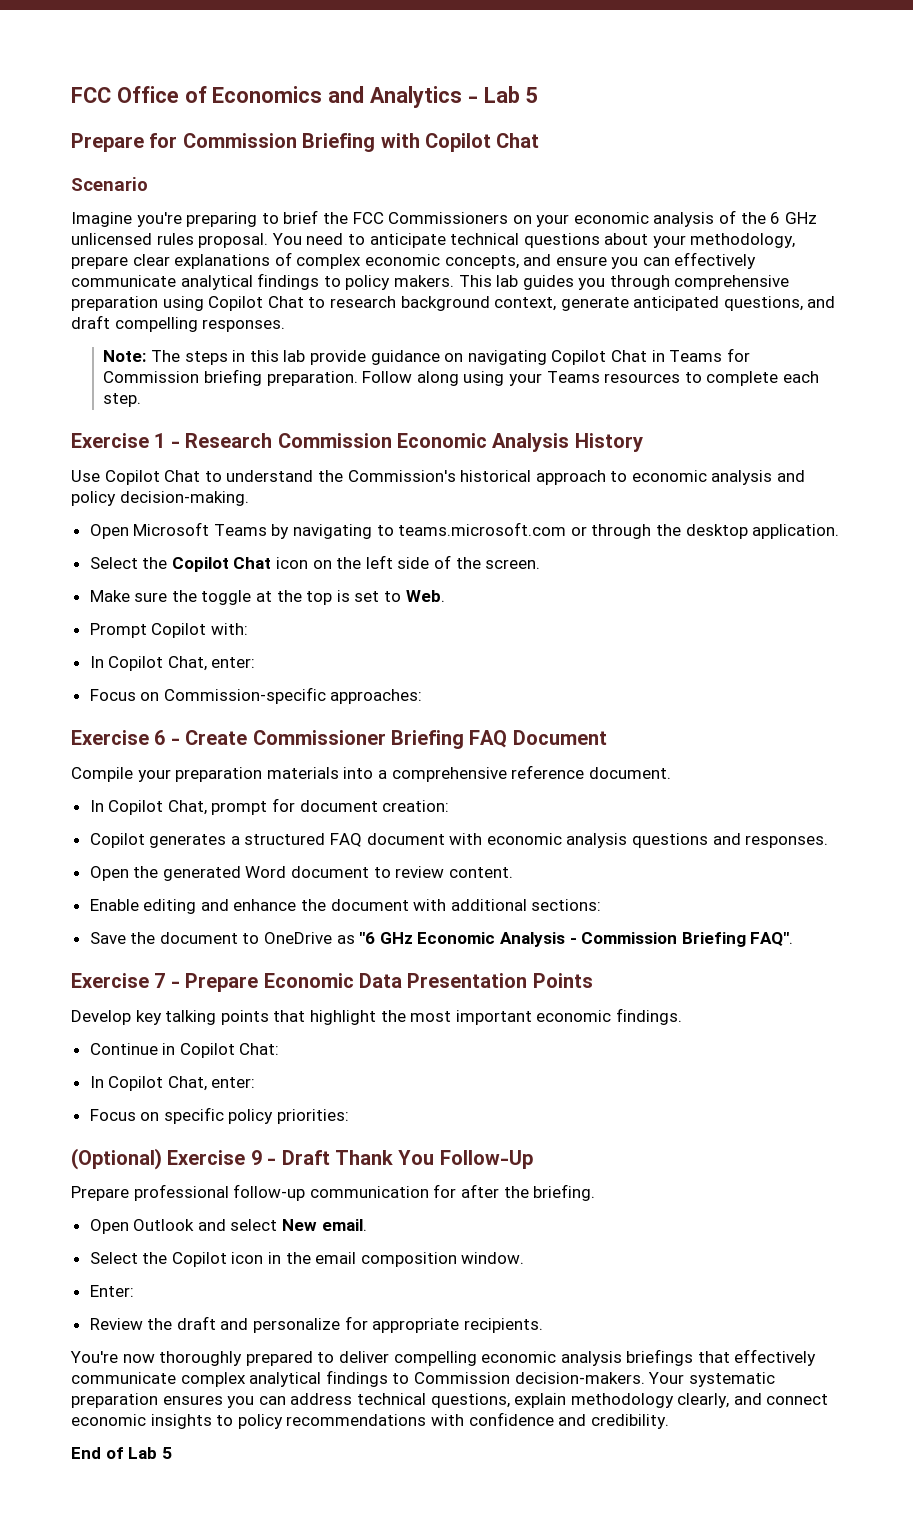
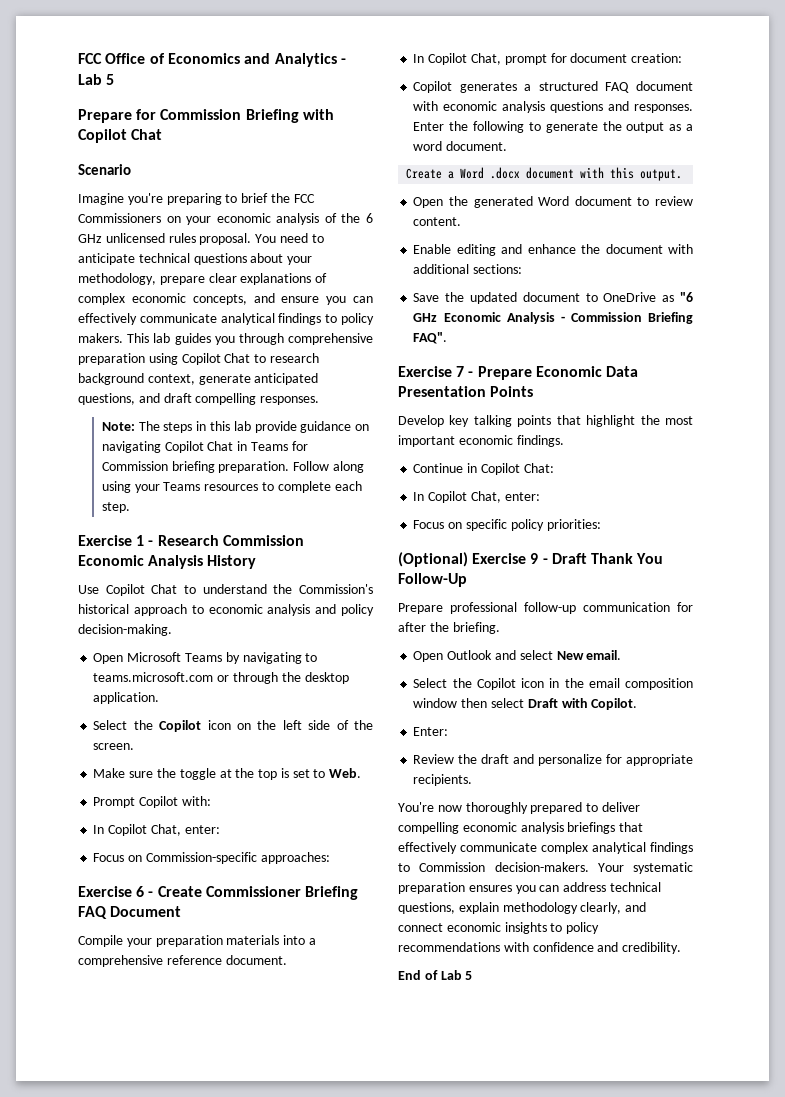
- Select the Copilot Chat icon on the left side of the screen.
+ Select the Copilot icon on the left side of the screen.
+ Enter the following to generate the output as a word document.
+ Create a Word .docx document with this output.
- Save the document to OneDrive as "6 GHz Economic Analysis - Commission Briefing FAQ".
+ Save the updated document to OneDrive as "6 GHz Economic Analysis - Commission Briefing FAQ".
- Select the Copilot icon in the email composition window.
+ Select the Copilot icon in the email composition window then select Draft with Copilot.

